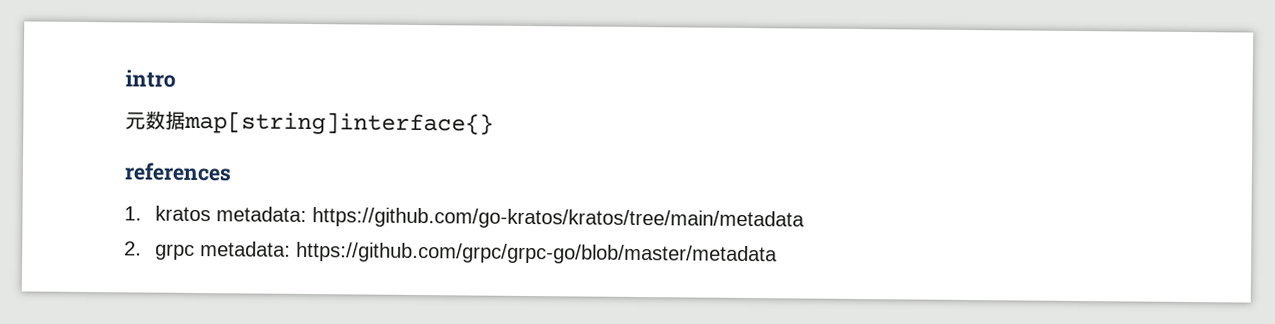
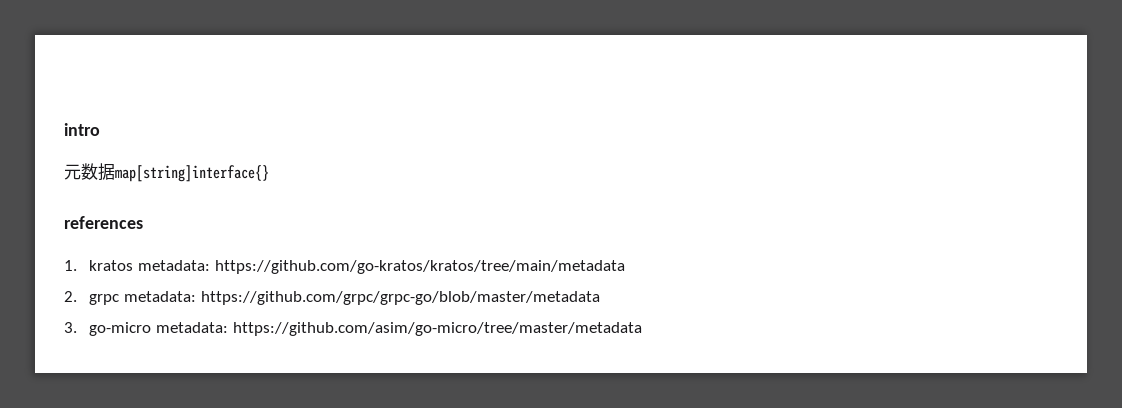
+ 3. go-micro metadata: https://github.com/asim/go-micro/tree/master/metadata

